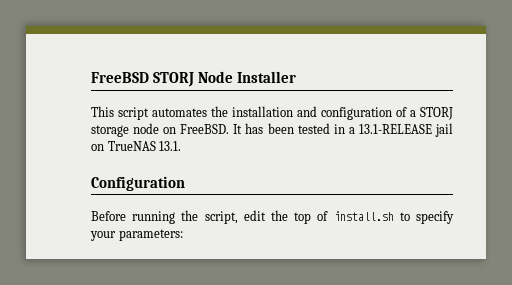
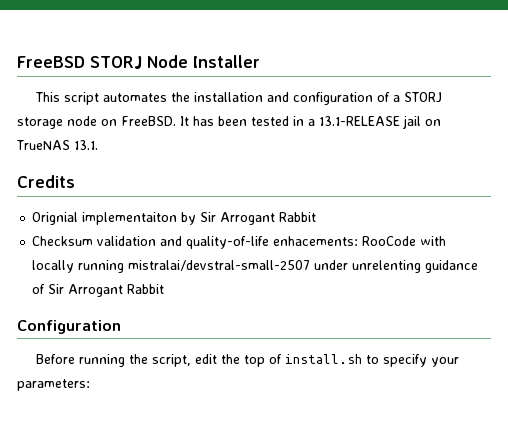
+ Credits
+ Orignial implementaiton by Sir Arrogant Rabbit
+ Checksum validation and quality-of-life enhacements: RooCode with locally running mistralai/devstral-small-2507 under unrelenting guidance of Sir Arrogant Rabbit

